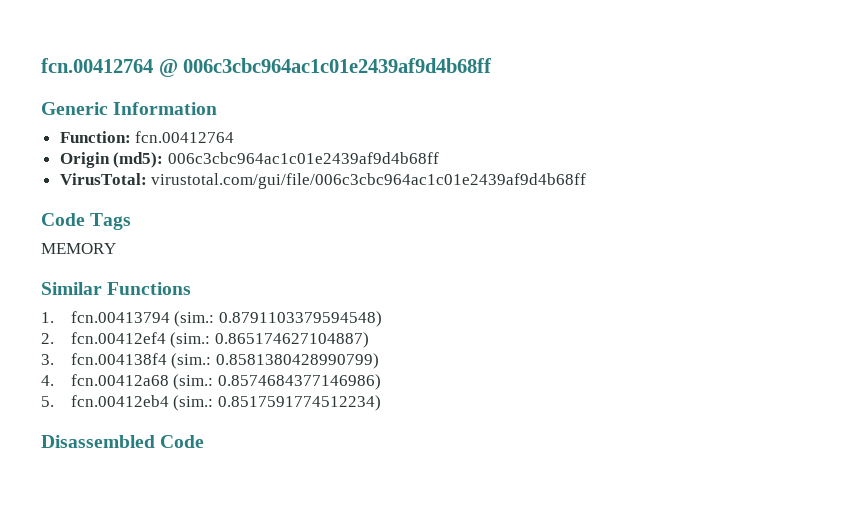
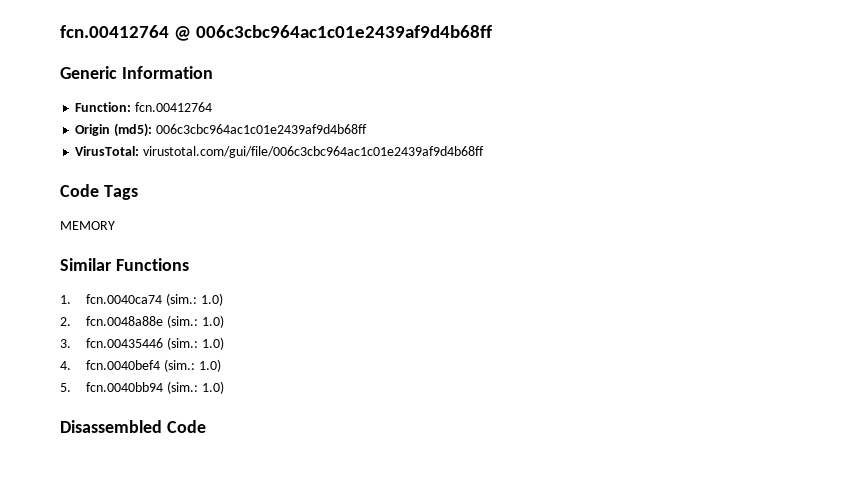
- 1. fcn.00413794 (sim.: 0.8791103379594548)
- 2. fcn.00412ef4 (sim.: 0.865174627104887)
- 3. fcn.004138f4 (sim.: 0.8581380428990799)
- 4. fcn.00412a68 (sim.: 0.8574684377146986)
- 5. fcn.00412eb4 (sim.: 0.8517591774512234)
+ 1. fcn.0040ca74 (sim.: 1.0)
+ 2. fcn.0048a88e (sim.: 1.0)
+ 3. fcn.00435446 (sim.: 1.0)
+ 4. fcn.0040bef4 (sim.: 1.0)
+ 5. fcn.0040bb94 (sim.: 1.0)

